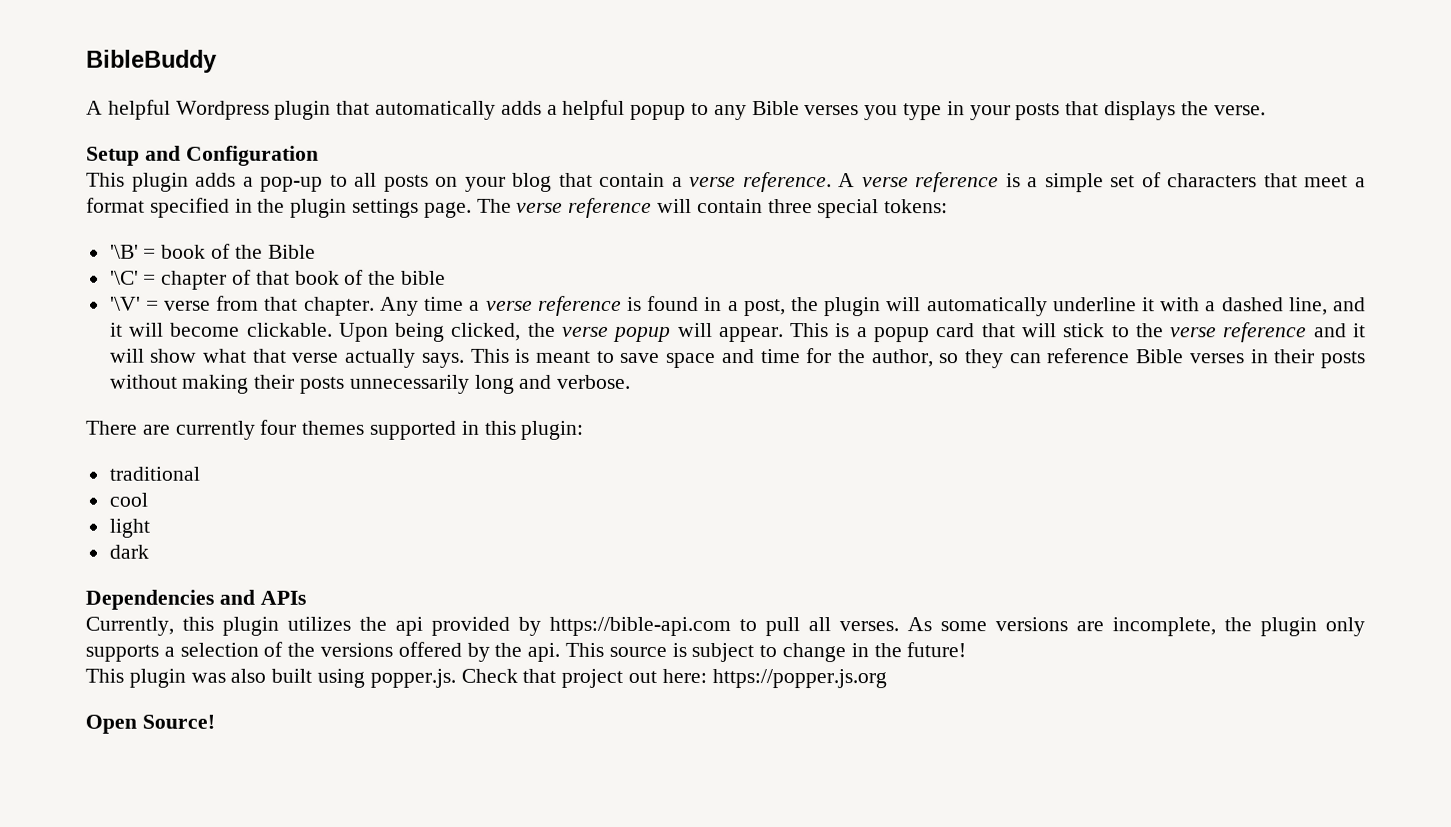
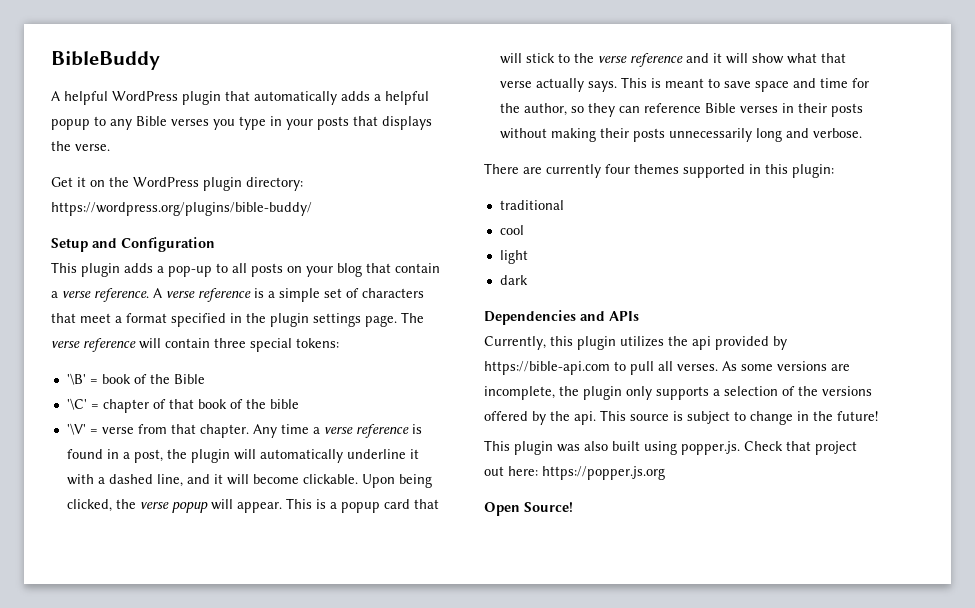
- A helpful Wordpress plugin that automatically adds a helpful popup to any Bible verses you type in your posts that displays the verse.
+ A helpful WordPress plugin that automatically adds a helpful popup to any Bible verses you type in your posts that displays the verse.
+ Get it on the WordPress plugin directory: https://wordpress.org/plugins/bible-buddy/

